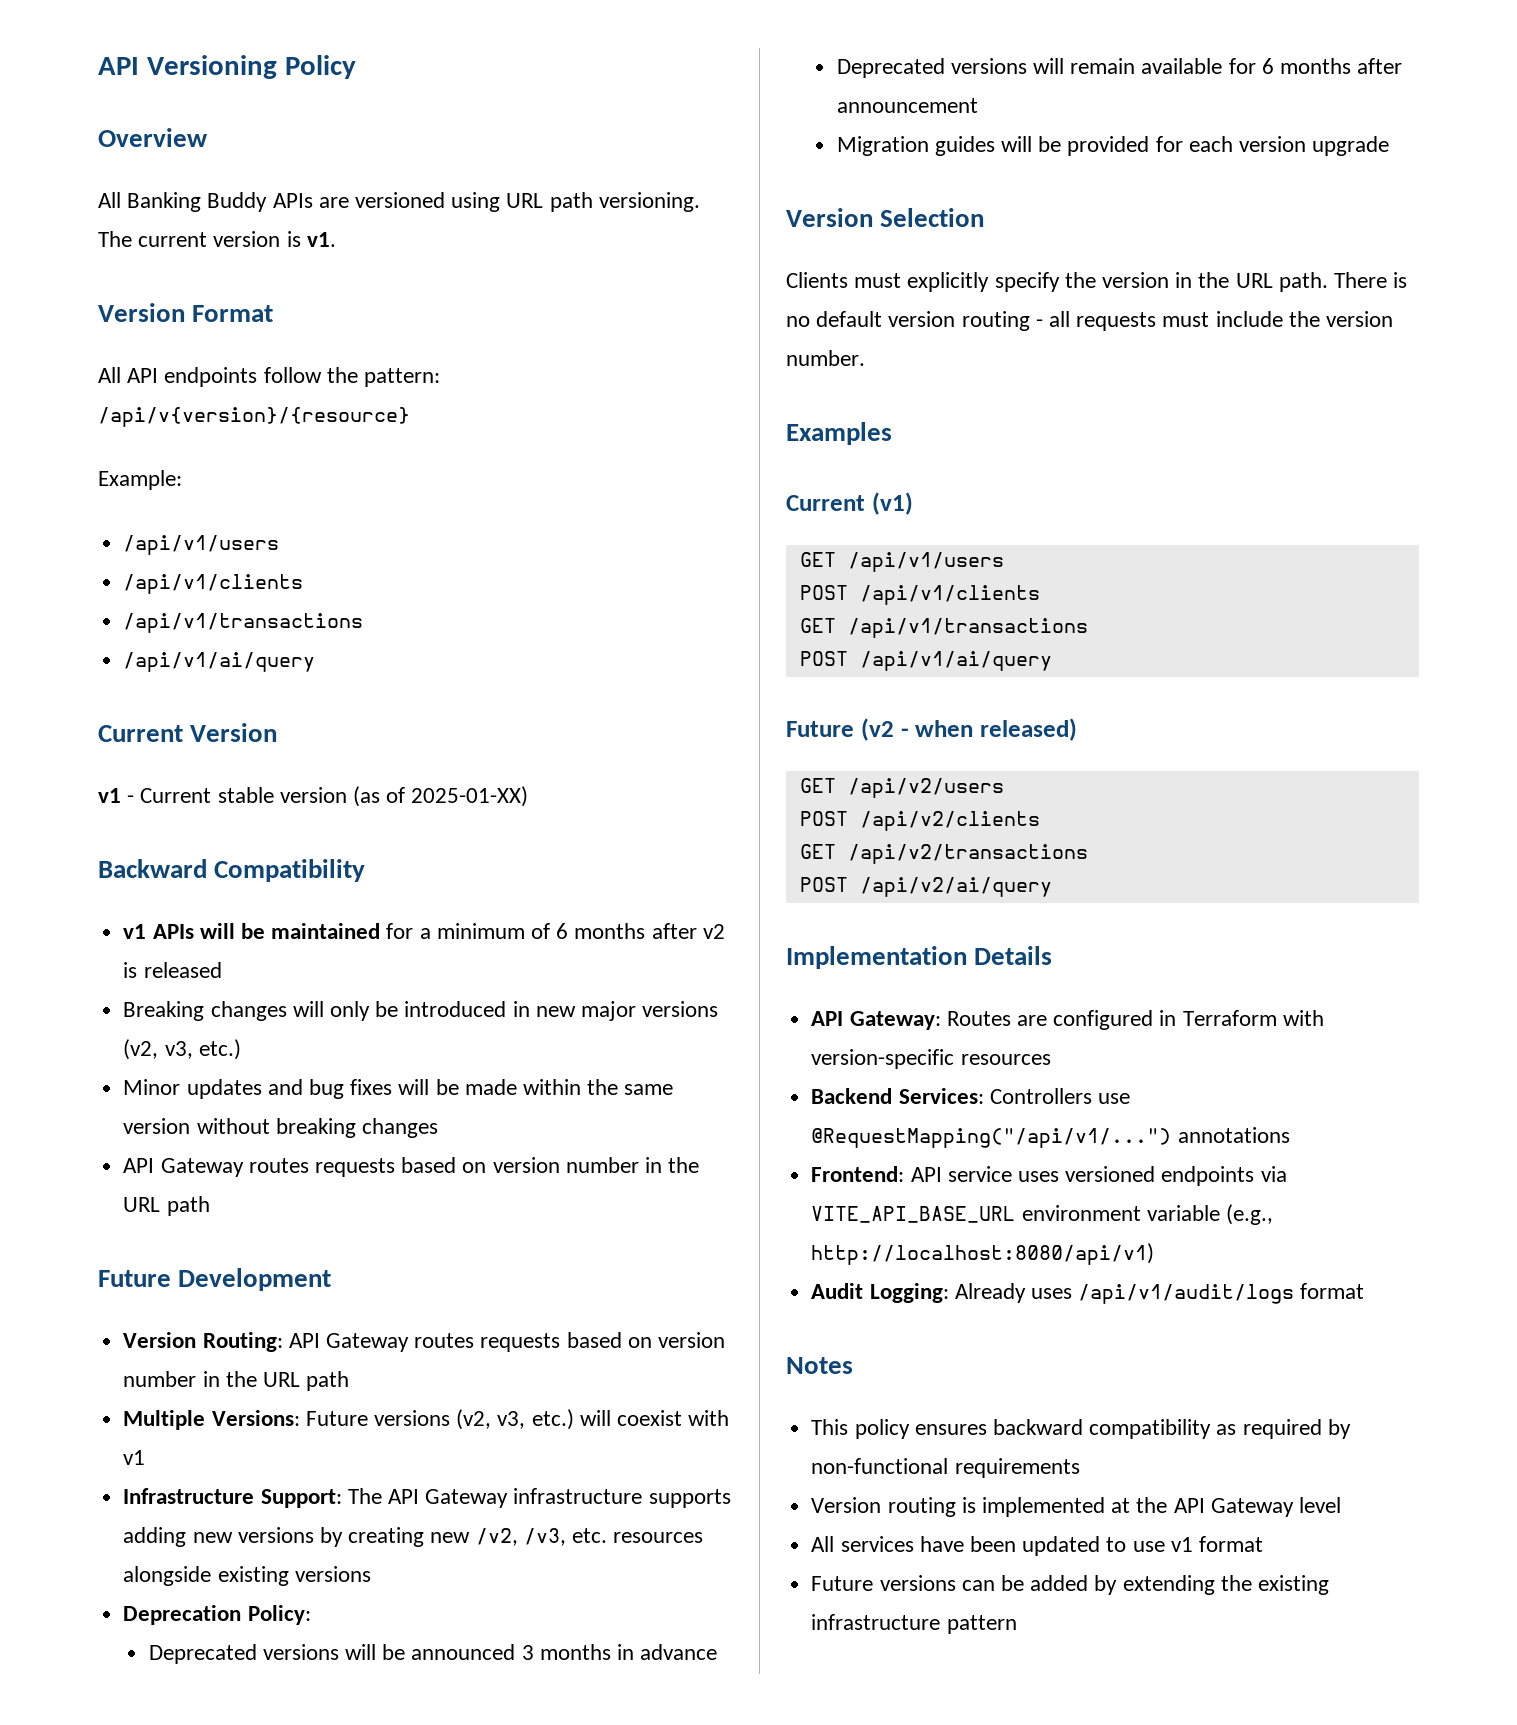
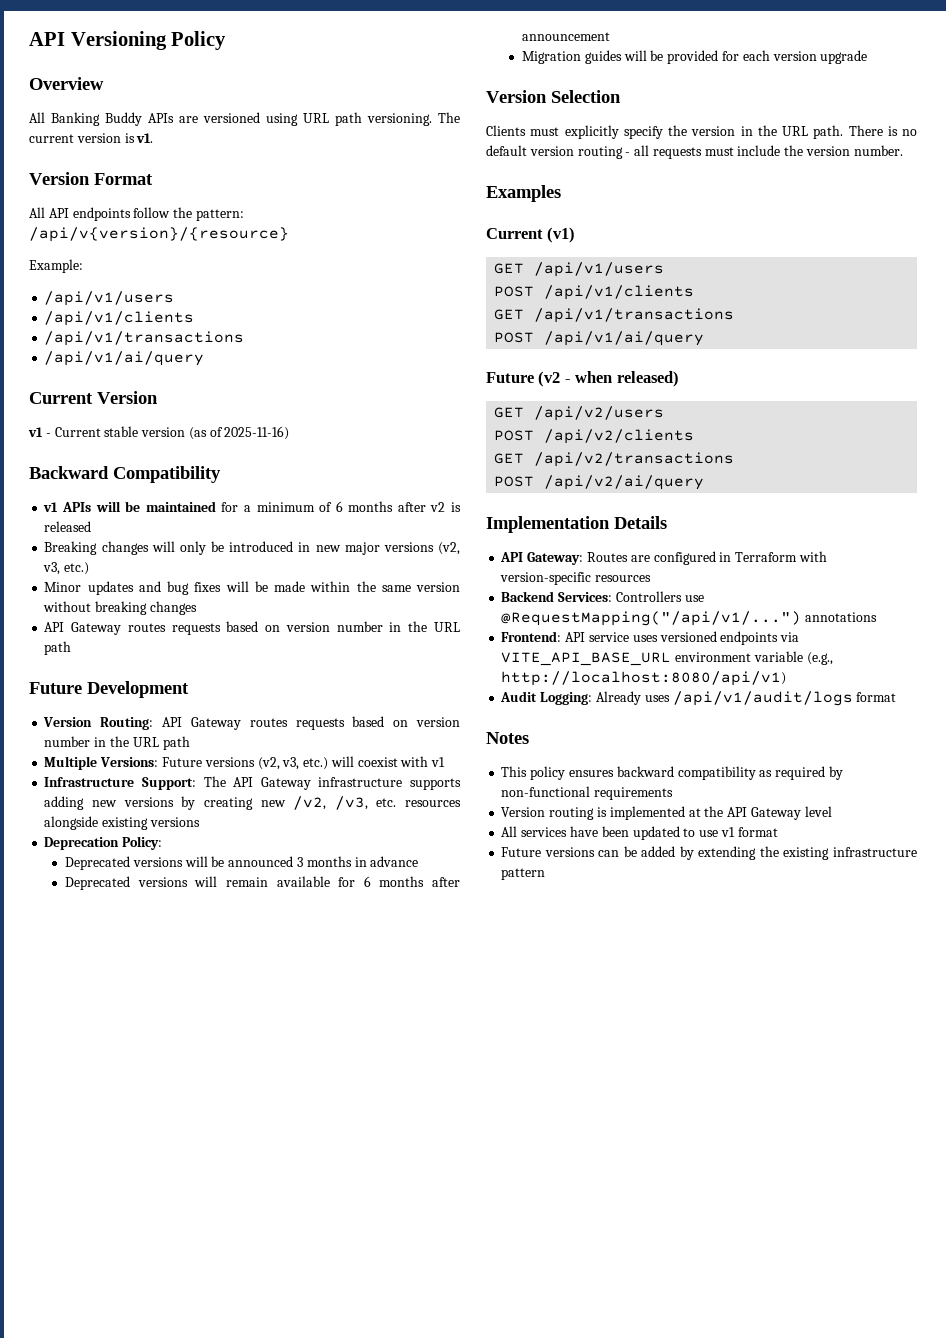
- v1 - Current stable version (as of 2025-01-XX)
+ v1 - Current stable version (as of 2025-11-16)

